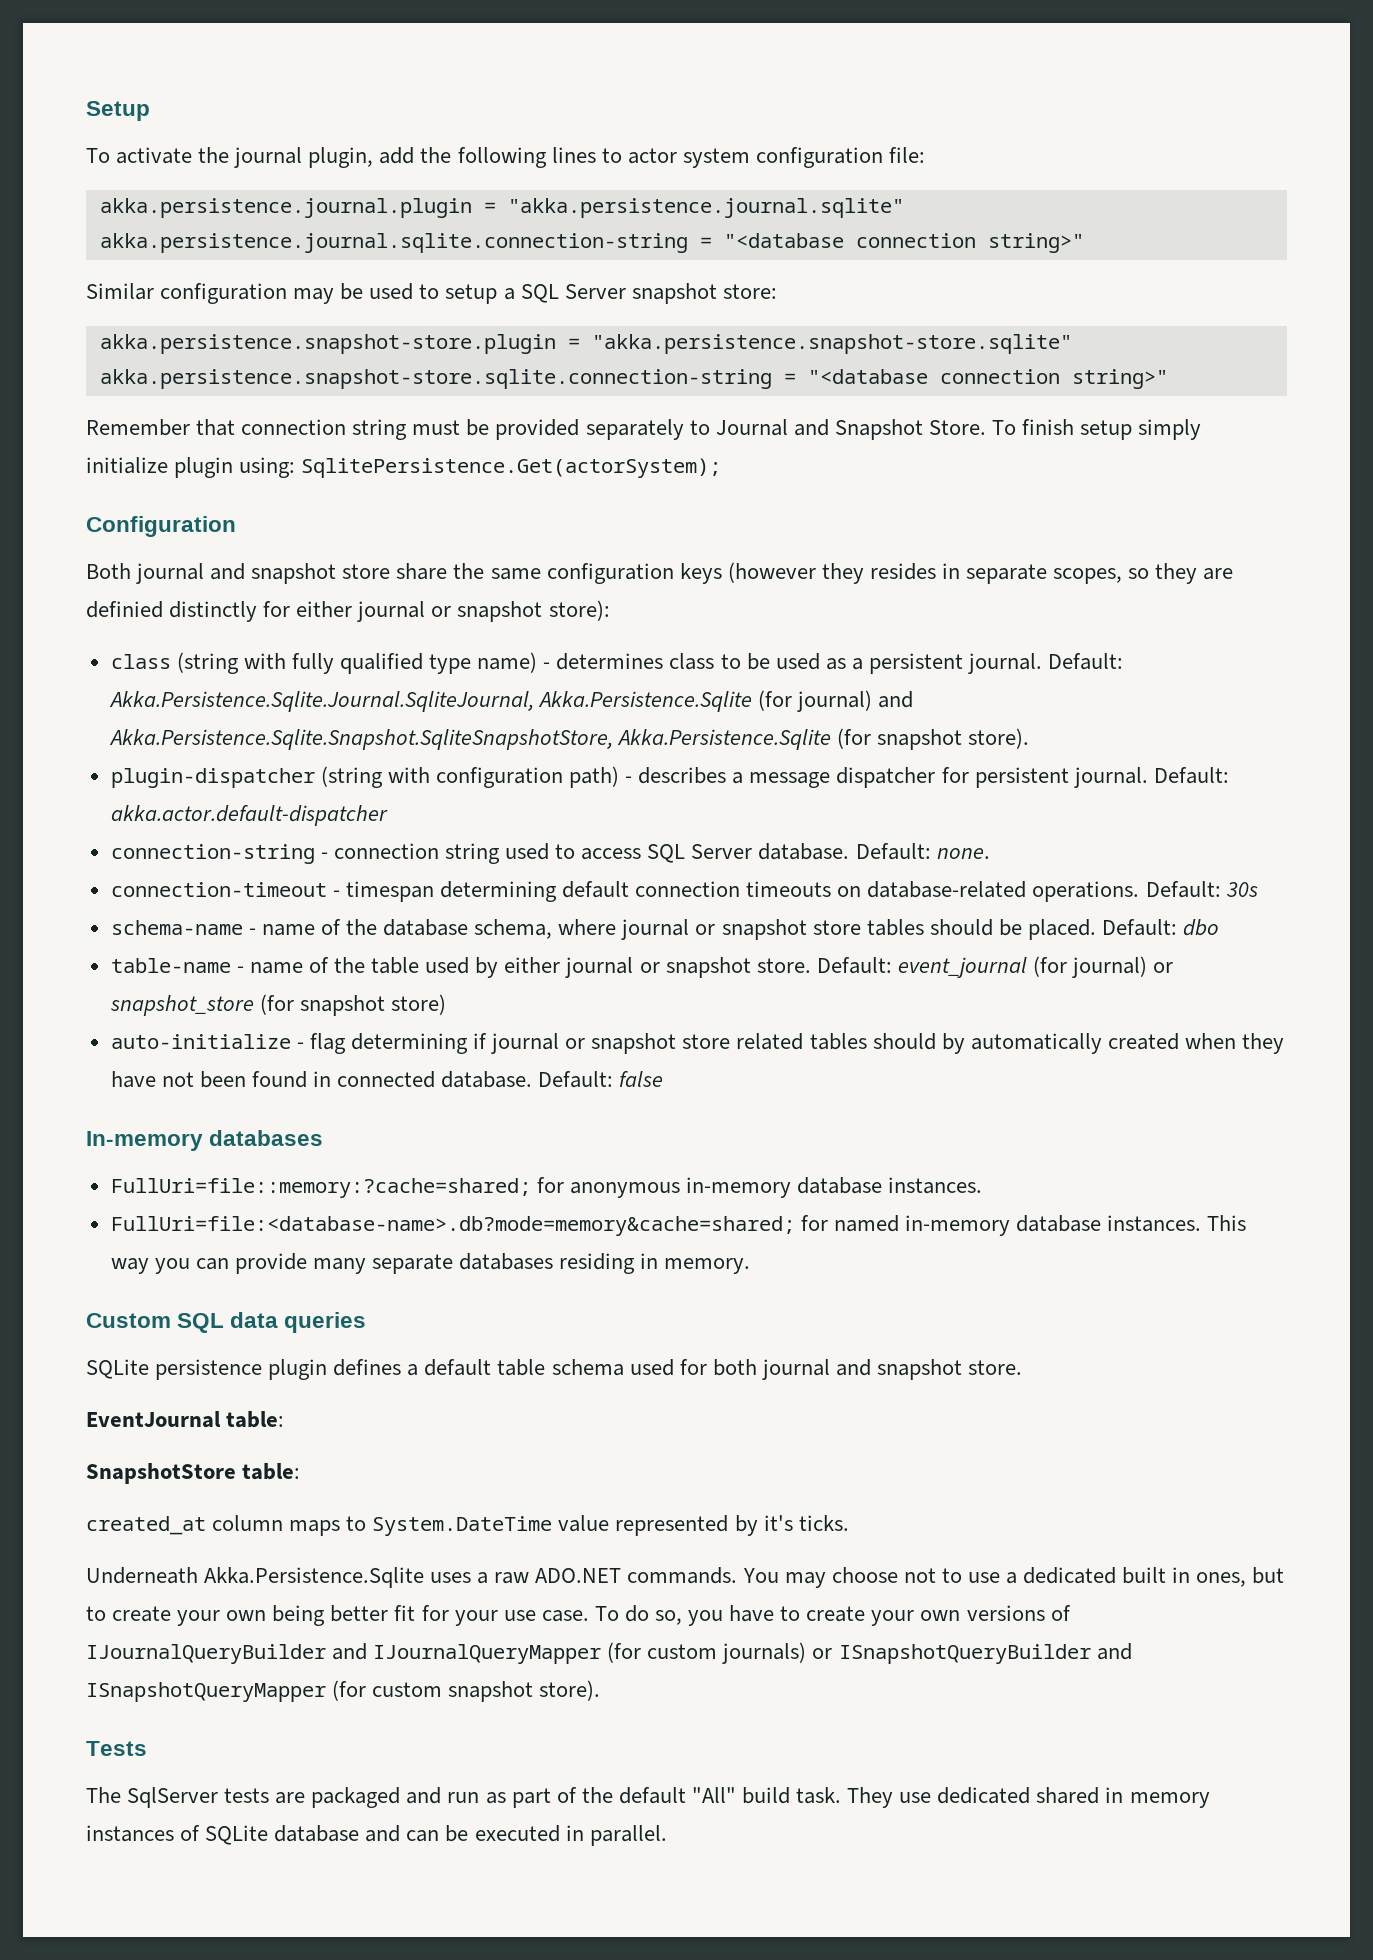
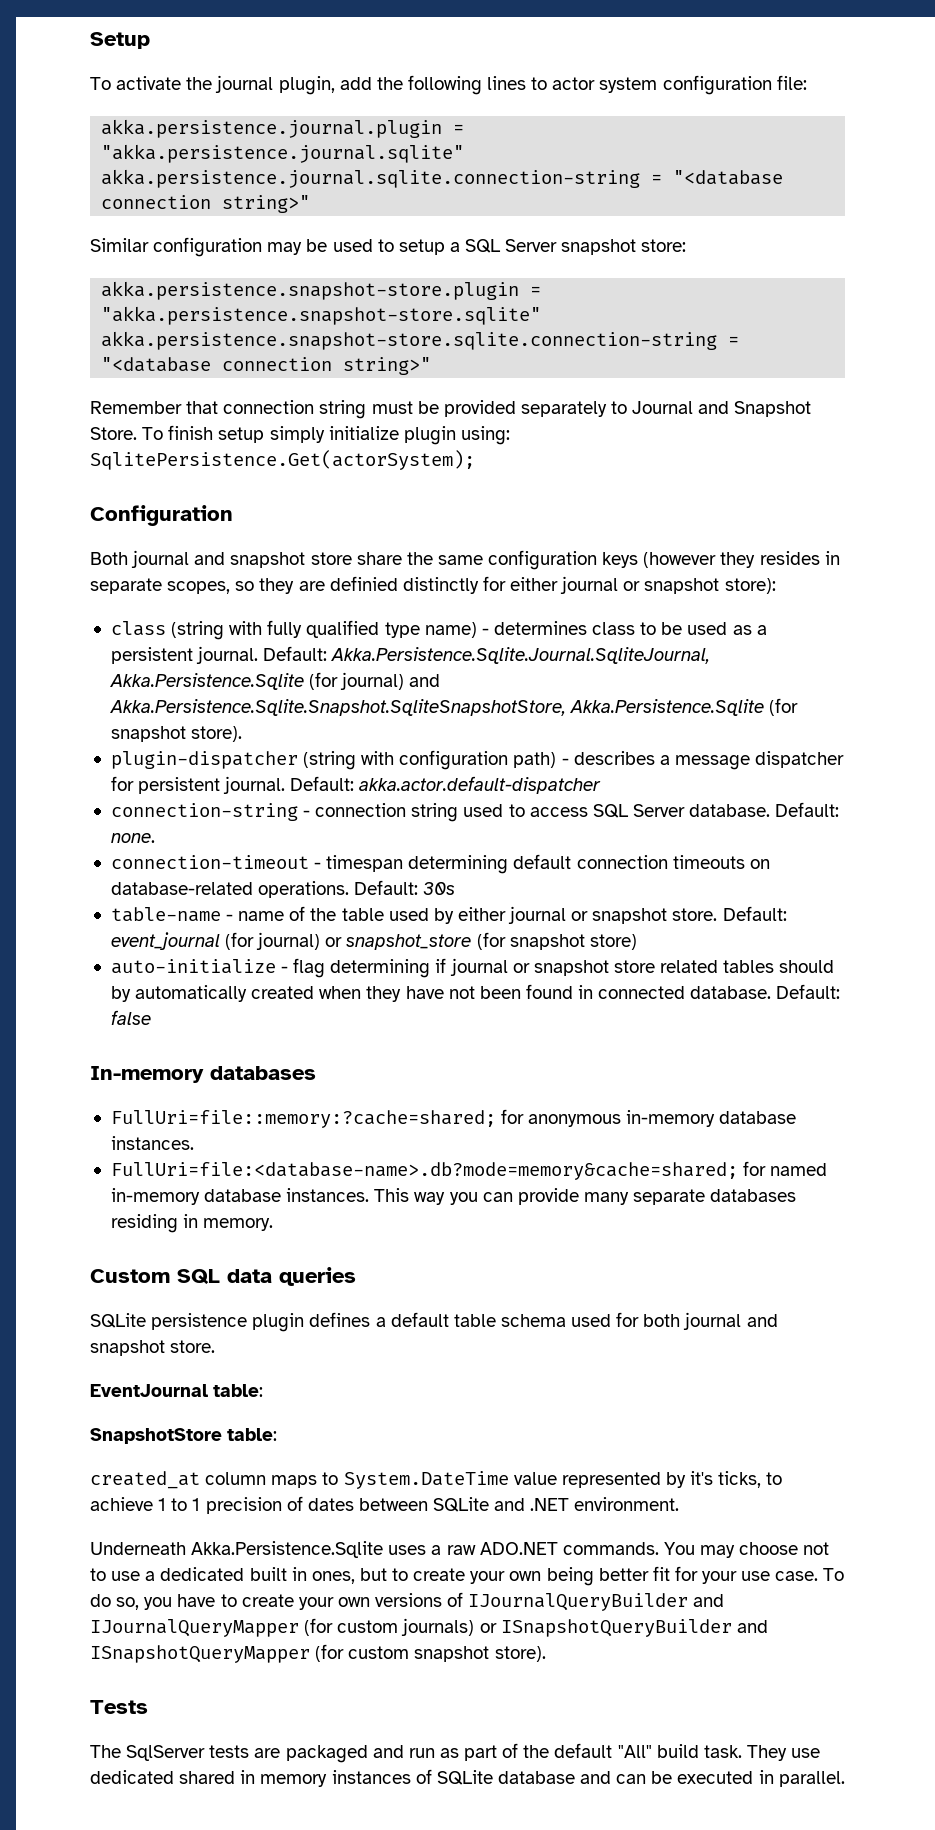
- schema-name - name of the database schema, where journal or snapshot store tables should be placed. Default: dbo
- created_at column maps to System.DateTime value represented by it's ticks.
+ created_at column maps to System.DateTime value represented by it's ticks, to achieve 1 to 1 precision of dates between SQLite and .NET environment.

